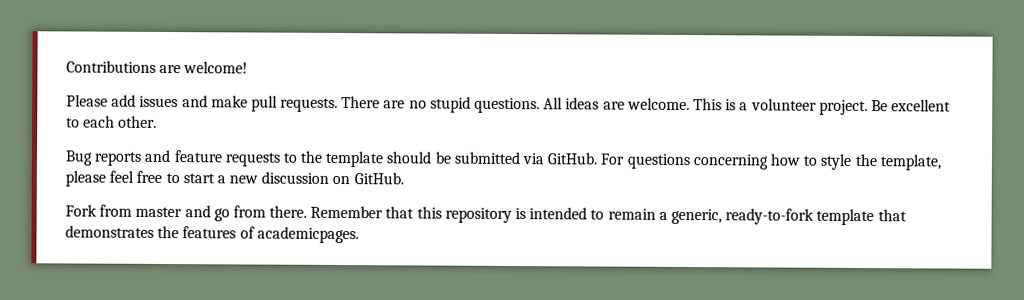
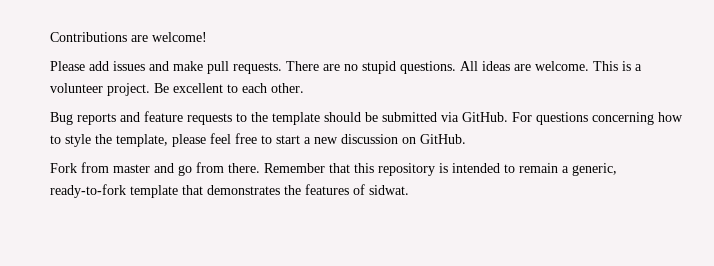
- Remember that this repository is intended to remain a generic, ready-to-fork template that demonstrates the features of academicpages.
+ Remember that this repository is intended to remain a generic, ready-to-fork template that demonstrates the features of sidwat.

